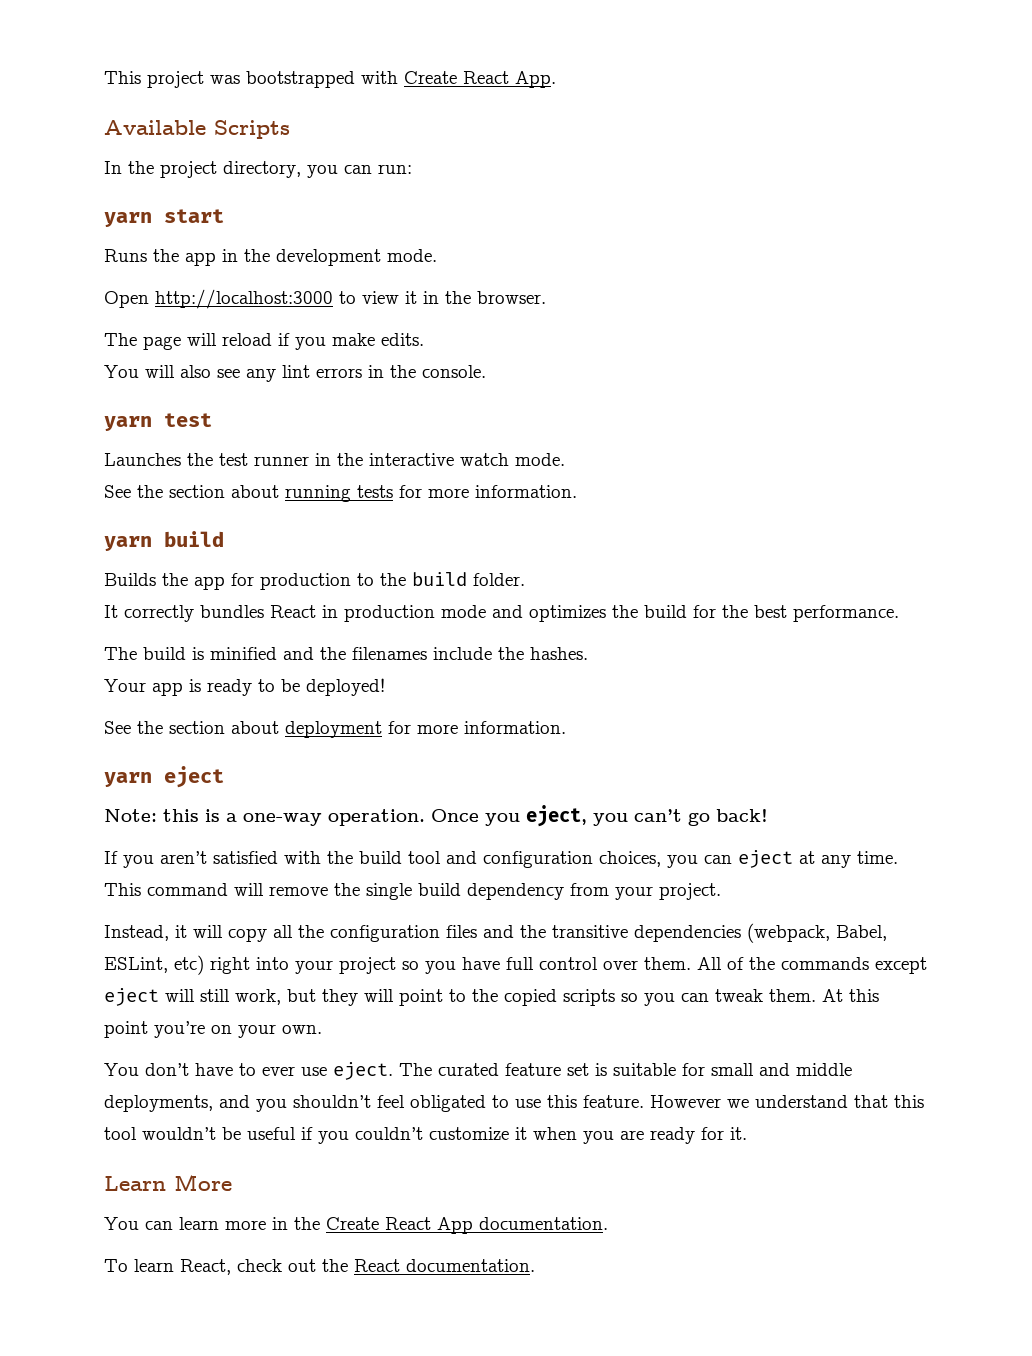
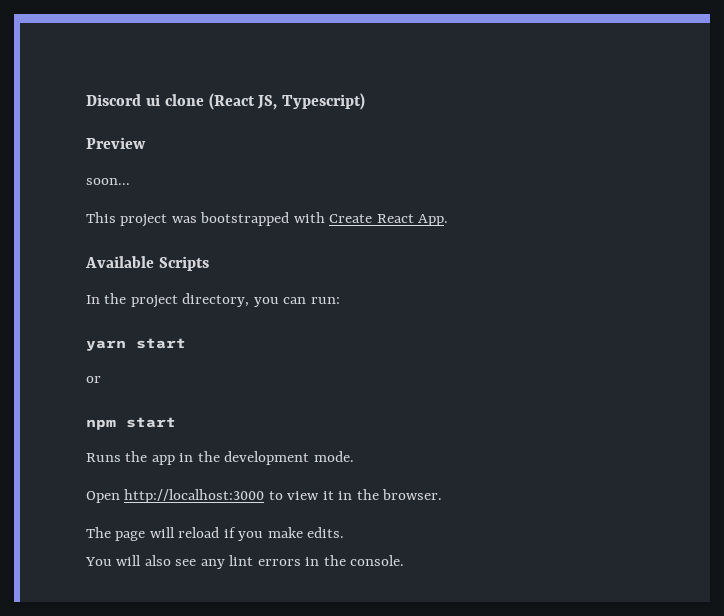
+ Discord ui clone (React JS, Typescript)
+ Preview
+ soon...
+ or
+ npm start
- yarn test
- Launches the test runner in the interactive watch mode.
- See the section about running tests for more information.
- yarn build
- Builds the app for production to the build folder.
- It correctly bundles React in production mode and optimizes the build for the best performance.
- The build is minified and the filenames include the hashes.
- Your app is ready to be deployed!
- See the section about deployment for more information.
- yarn eject
- Note: this is a one-way operation. Once you eject, you can’t go back!
- If you aren’t satisfied with the build tool and configuration choices, you can eject at any time. This command will remove the single build dependency from your project.
- Instead, it will copy all the configuration files and the transitive dependencies (webpack, Babel, ESLint, etc) right into your project so you have full control over them. All of the commands except eject will still work, but they will point to the copied scripts so you can tweak them. At this point you’re on your own.
- You don’t have to ever use eject. The curated feature set is suitable for small and middle deployments, and you shouldn’t feel obligated to use this feature. However we understand that this tool wouldn’t be useful if you couldn’t customize it when you are ready for it.
- Learn More
- You can learn more in the Create React App documentation.
- To learn React, check out the React documentation.

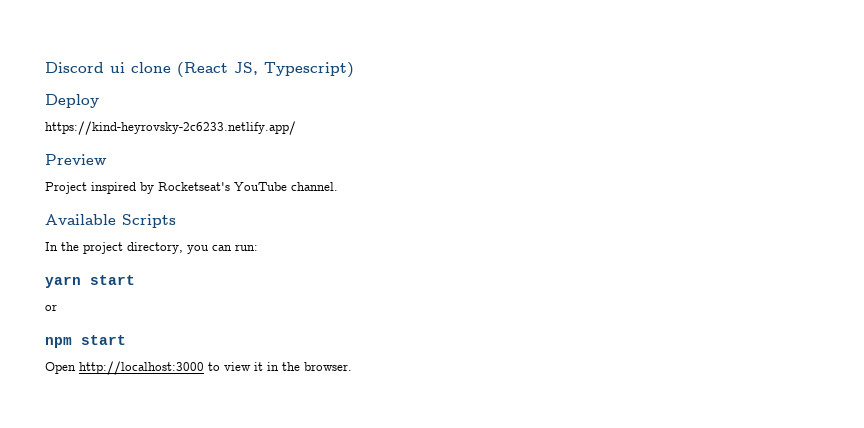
+ Deploy
+ https://kind-heyrovsky-2c6233.netlify.app/
- soon...
- This project was bootstrapped with Create React App.
+ Project inspired by Rocketseat's YouTube channel.
- Runs the app in the development mode.
- The page will reload if you make edits.
- You will also see any lint errors in the console.

